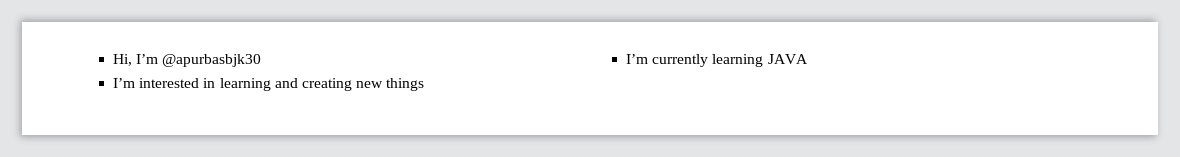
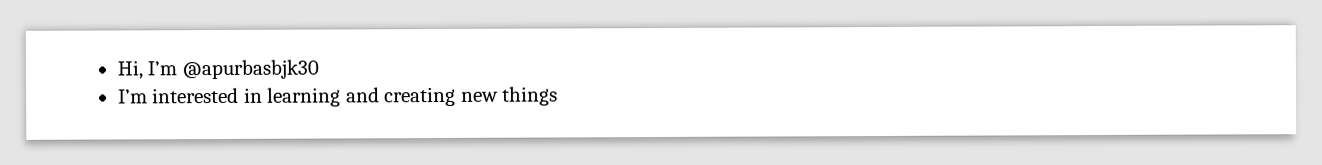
- I’m currently learning JAVA

